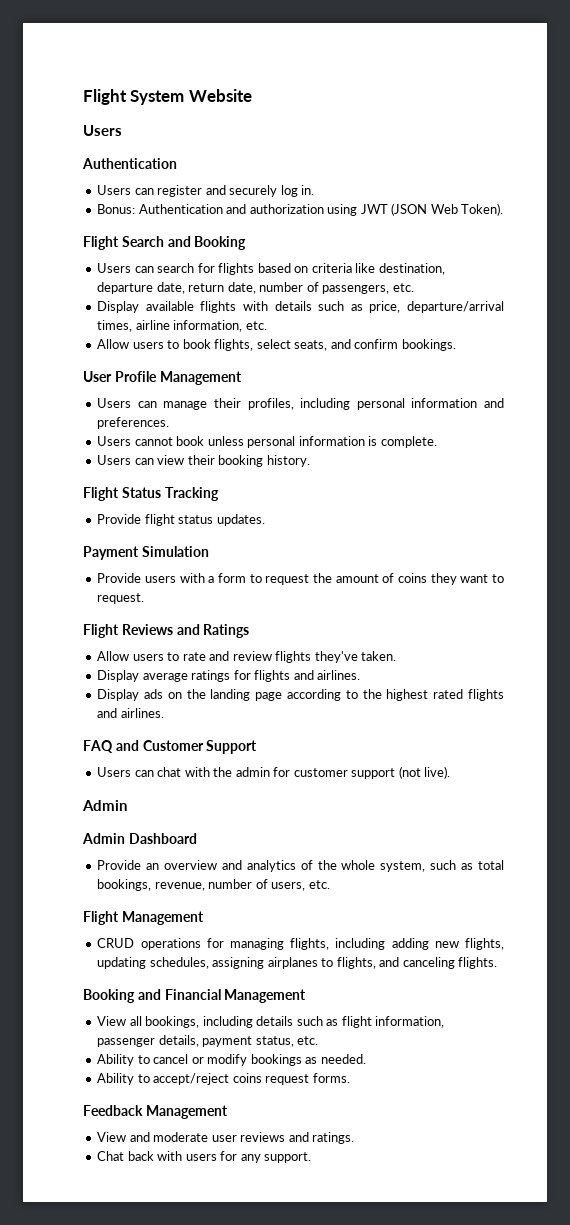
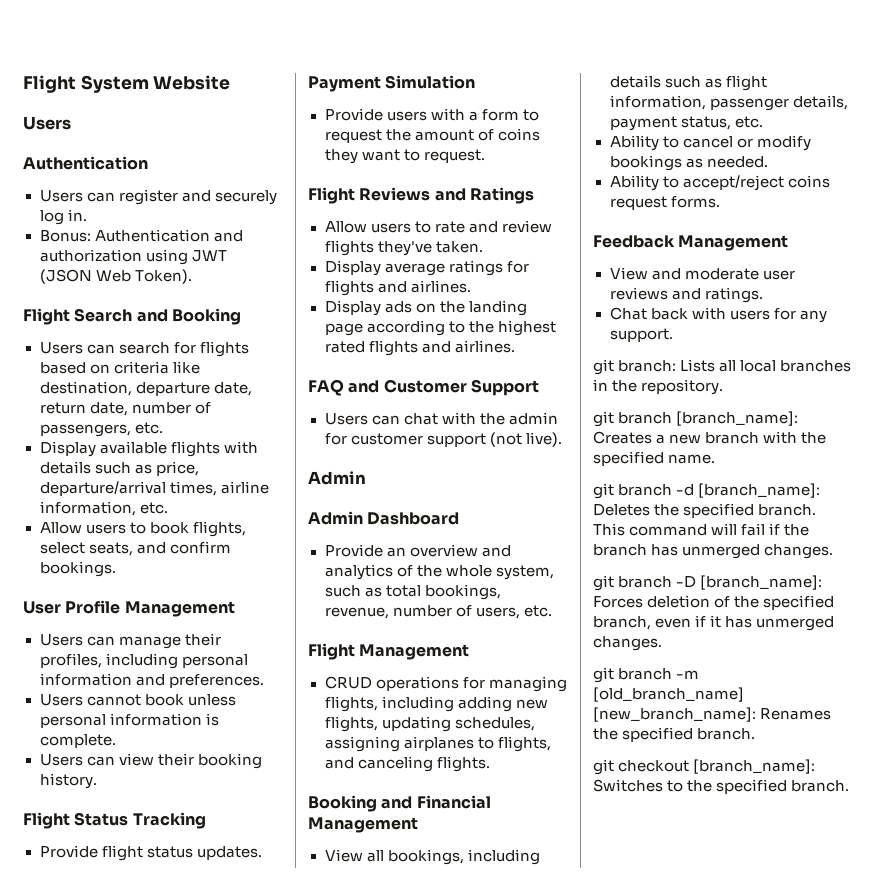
+ git branch: Lists all local branches in the repository.
+ git branch [branch_name]: Creates a new branch with the specified name.
+ git branch -d [branch_name]: Deletes the specified branch. This command will fail if the branch has unmerged changes.
+ git branch -D [branch_name]: Forces deletion of the specified branch, even if it has unmerged changes.
+ git branch -m [old_branch_name] [new_branch_name]: Renames the specified branch.
+ git checkout [branch_name]: Switches to the specified branch.

